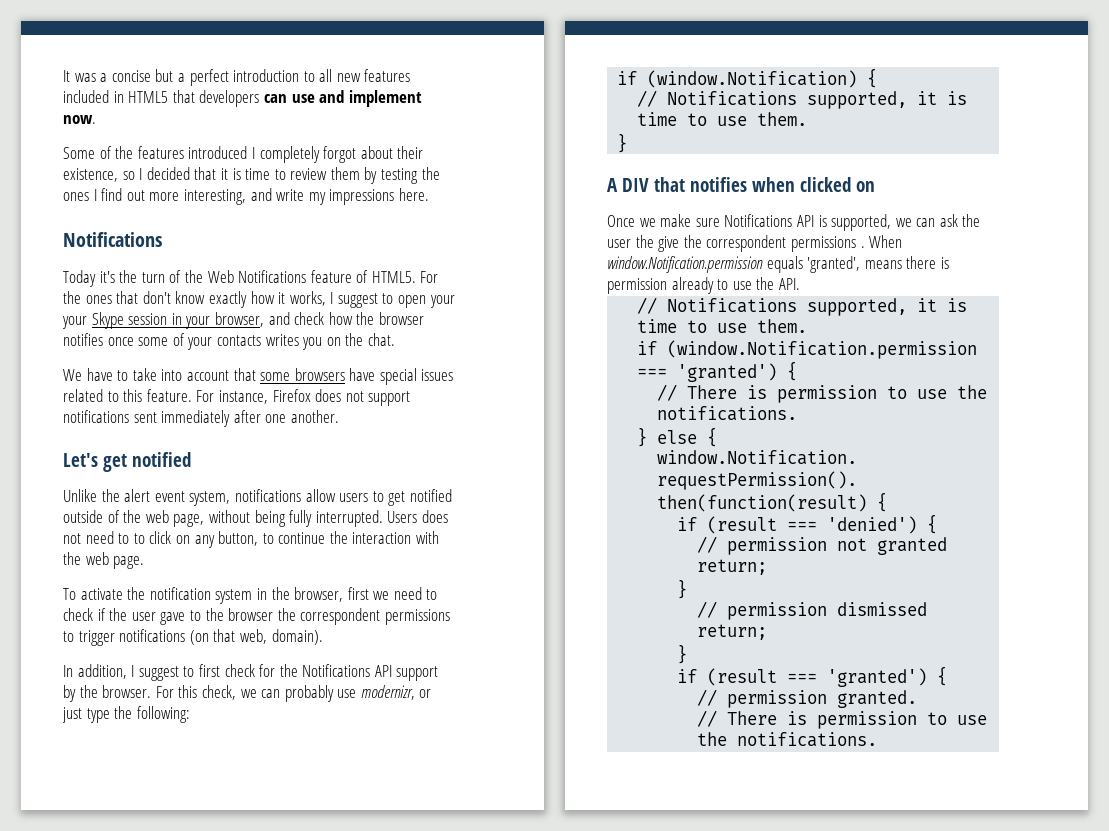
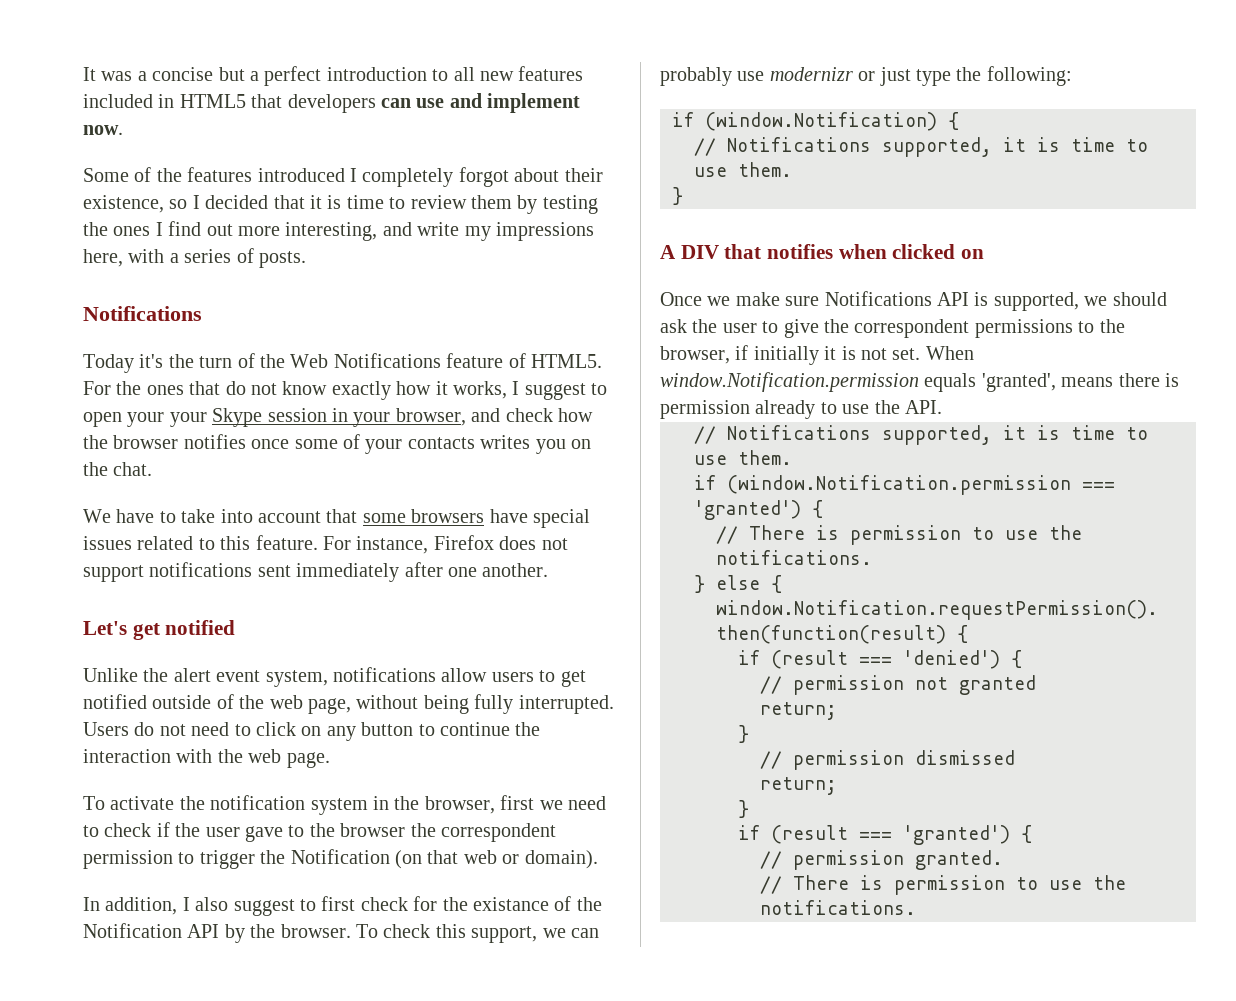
- Some of the features introduced I completely forgot about their existence, so I decided that it is time to review them by testing the ones I find out more interesting, and write my impressions here.
+ Some of the features introduced I completely forgot about their existence, so I decided that it is time to review them by testing the ones I find out more interesting, and write my impressions here, with a series of posts.
- For the ones that don't know exactly how it works, I suggest to open your your Skype session in your browser, and check how the browser notifies once some of your contacts writes you on the chat.
+ For the ones that do not know exactly how it works, I suggest to open your your Skype session in your browser, and check how the browser notifies once some of your contacts writes you on the chat.
- Users does not need to to click on any button, to continue the interaction with the web page.
+ Users do not need to click on any button to continue the interaction with the web page.
- To activate the notification system in the browser, first we need to check if the user gave to the browser the correspondent permissions to trigger notifications (on that web, domain).
+ To activate the notification system in the browser, first we need to check if the user gave to the browser the correspondent permission to trigger the Notification (on that web or domain).
- In addition, I suggest to first check for the Notifications API support by the browser. For this check, we can probably use modernizr, or just type the following:
+ In addition, I also suggest to first check for the existance of the Notification API by the browser. To check this support, we can probably use modernizr or just type the following:
- Once we make sure Notifications API is supported, we can ask the user the give the correspondent permissions .
+ Once we make sure Notifications API is supported, we should ask the user to give the correspondent permissions to the browser, if initially it is not set.

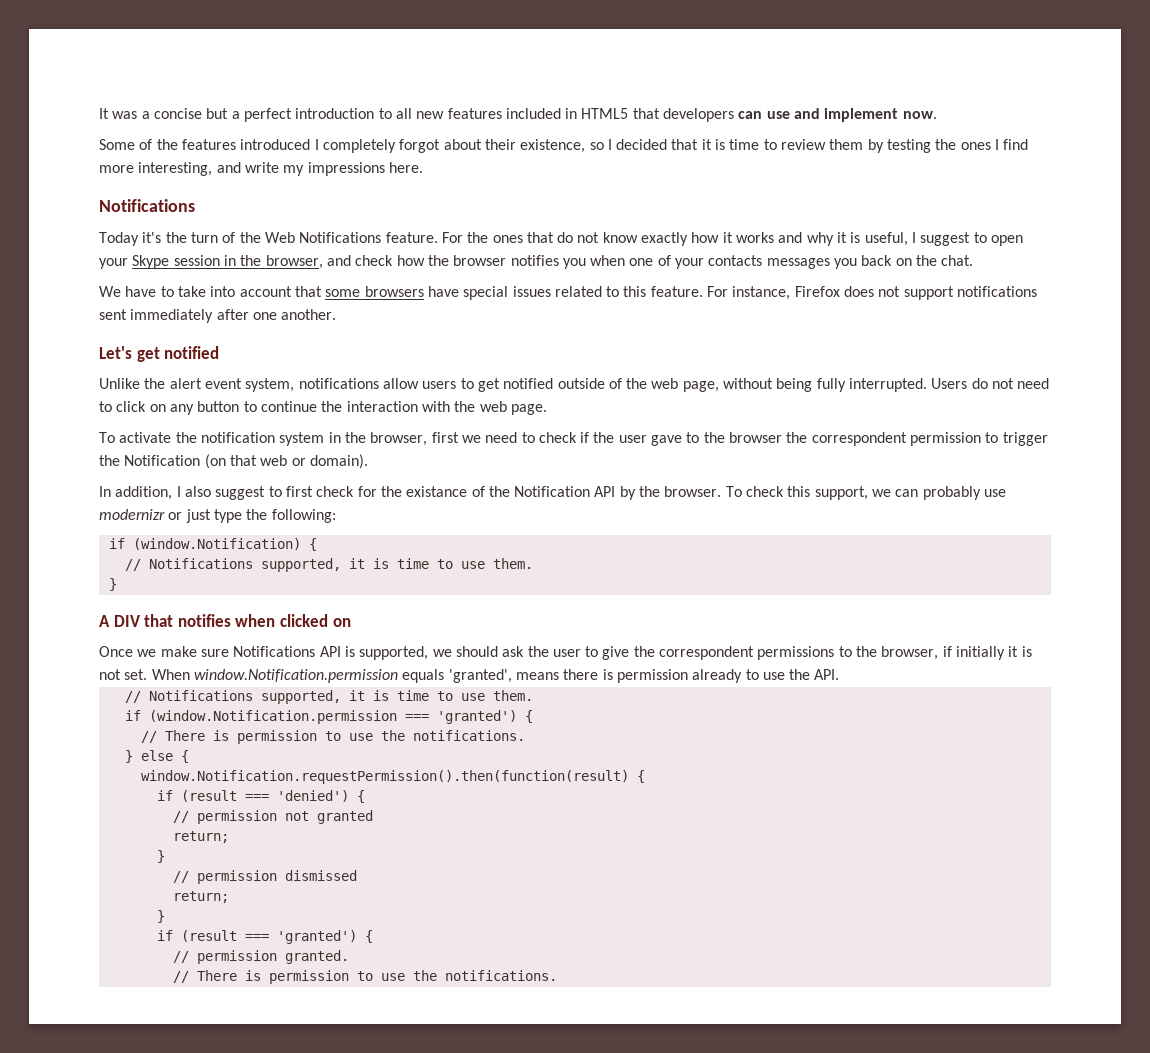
- Some of the features introduced I completely forgot about their existence, so I decided that it is time to review them by testing the ones I find out more interesting, and write my impressions here, with a series of posts.
+ Some of the features introduced I completely forgot about their existence, so I decided that it is time to review them by testing the ones I find more interesting, and write my impressions here.
- Today it's the turn of the Web Notifications feature of HTML5.
+ Today it's the turn of the Web Notifications feature.
- For the ones that do not know exactly how it works, I suggest to open your your Skype session in your browser, and check how the browser notifies once some of your contacts writes you on the chat.
+ For the ones that do not know exactly how it works and why it is useful, I suggest to open your Skype session in the browser, and check how the browser notifies you when one of your contacts messages you back on the chat.

